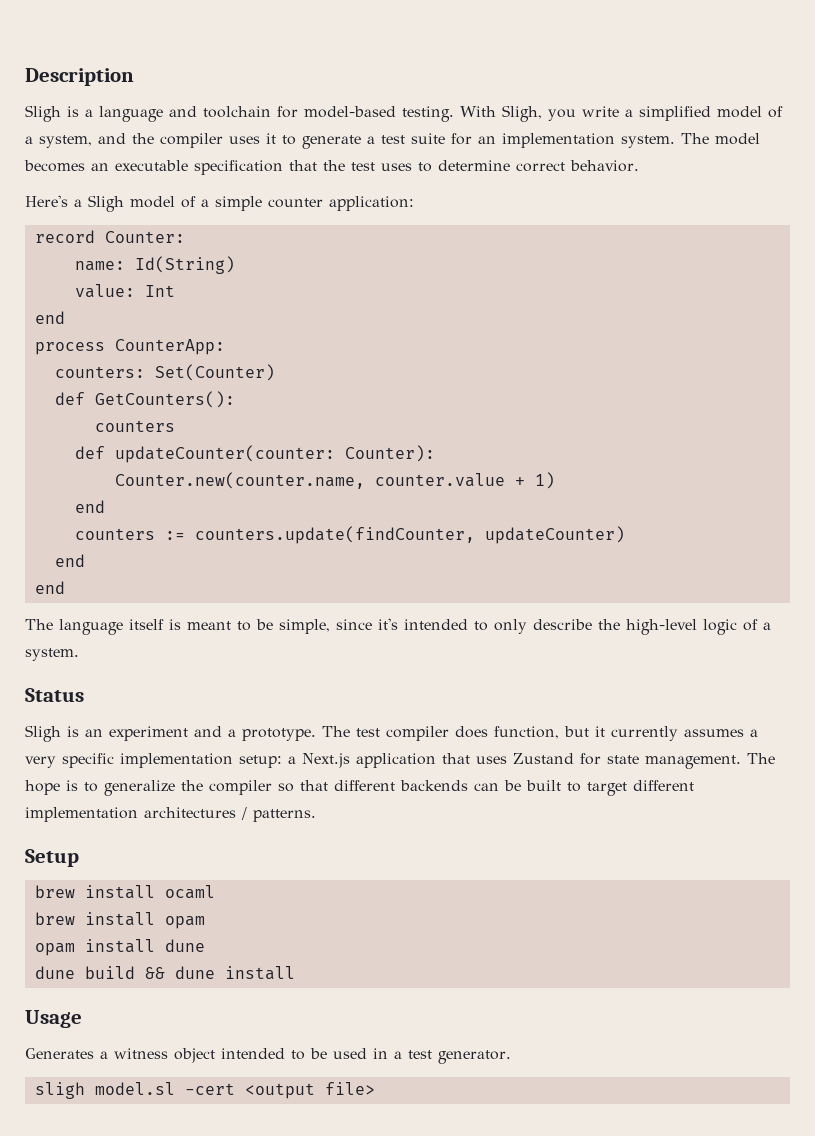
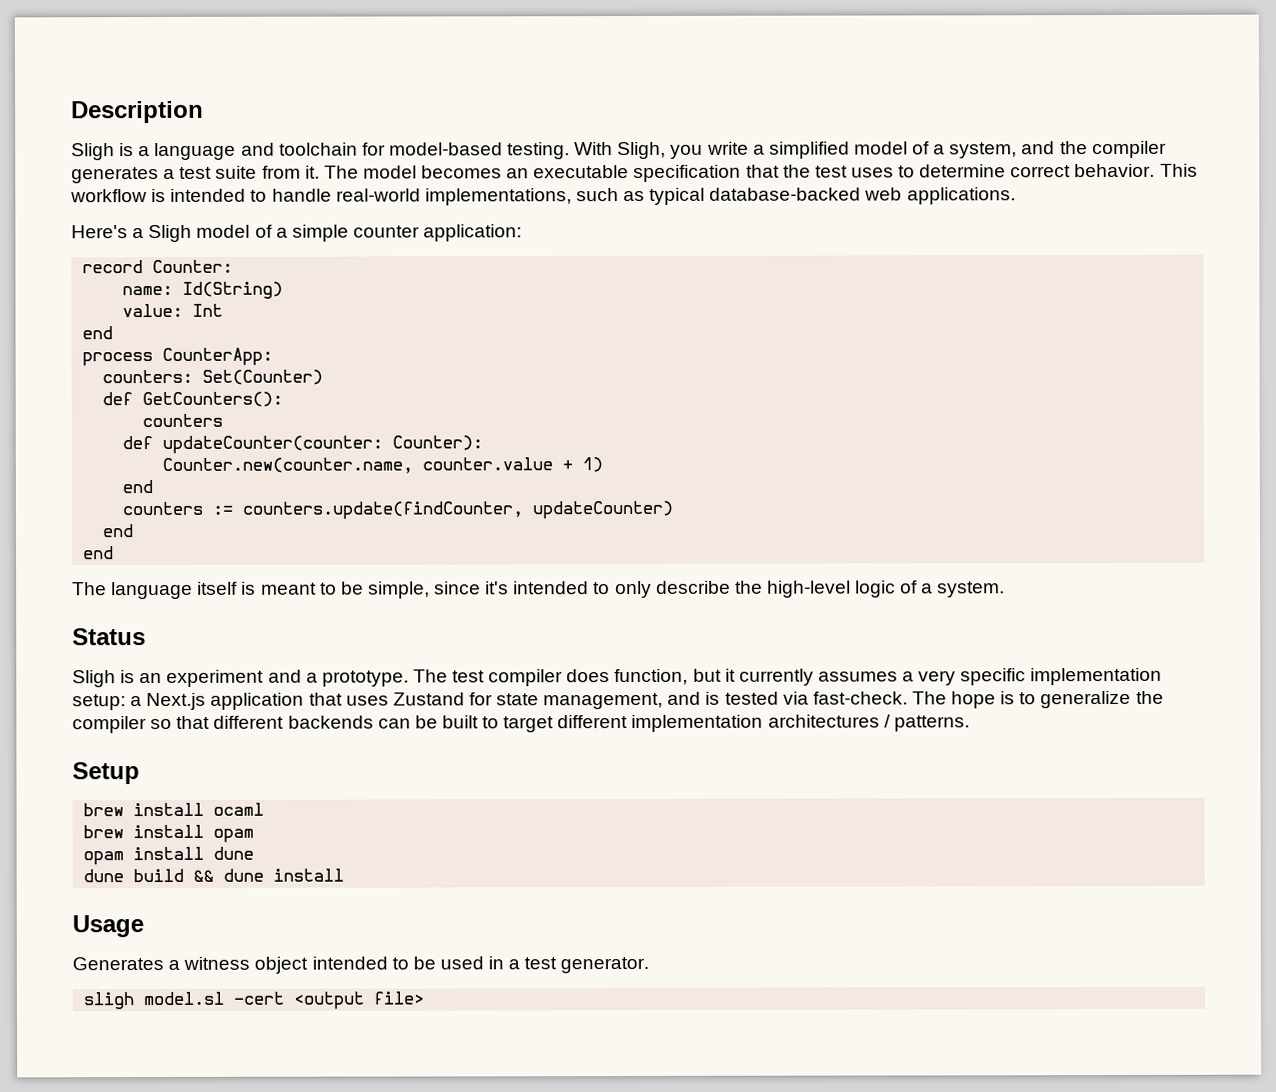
- With Sligh, you write a simplified model of a system, and the compiler uses it to generate a test suite for an implementation system.
+ With Sligh, you write a simplified model of a system, and the compiler generates a test suite from it.
+ This workflow is intended to handle real-world implementations, such as typical database-backed web applications.
- The test compiler does function, but it currently assumes a very specific implementation setup: a Next.js application that uses Zustand for state management.
+ The test compiler does function, but it currently assumes a very specific implementation setup: a Next.js application that uses Zustand for state management, and is tested via fast-check.

